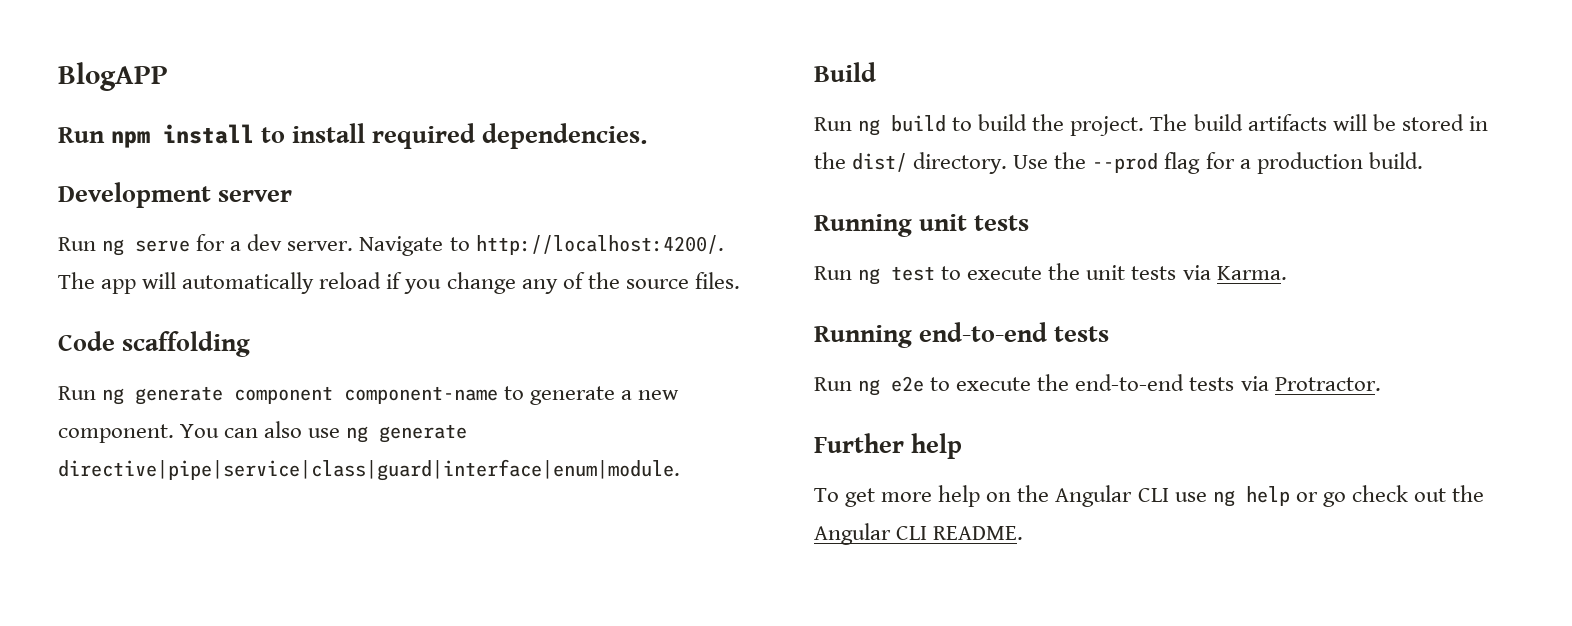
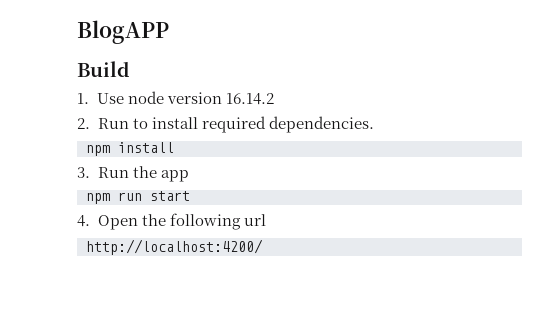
- Run npm install to install required dependencies.
- Development server
- Run ng serve for a dev server. Navigate to http://localhost:4200/. The app will automatically reload if you change any of the source files.
- Code scaffolding
- Run ng generate component component-name to generate a new component. You can also use ng generate directive|pipe|service|class|guard|interface|enum|module.
  Build
- Run ng build to build the project. The build artifacts will be stored in the dist/ directory. Use the --prod flag for a production build.
- Running unit tests
- Run ng test to execute the unit tests via Karma.
- Running end-to-end tests
- Run ng e2e to execute the end-to-end tests via Protractor.
- Further help
- To get more help on the Angular CLI use ng help or go check out the Angular CLI README.
+ 1. Use node version 16.14.2
+ 2. Run to install required dependencies.
+ npm install
+ 3. Run the app
+ npm run start
+ 4. Open the following url
+ http://localhost:4200/

